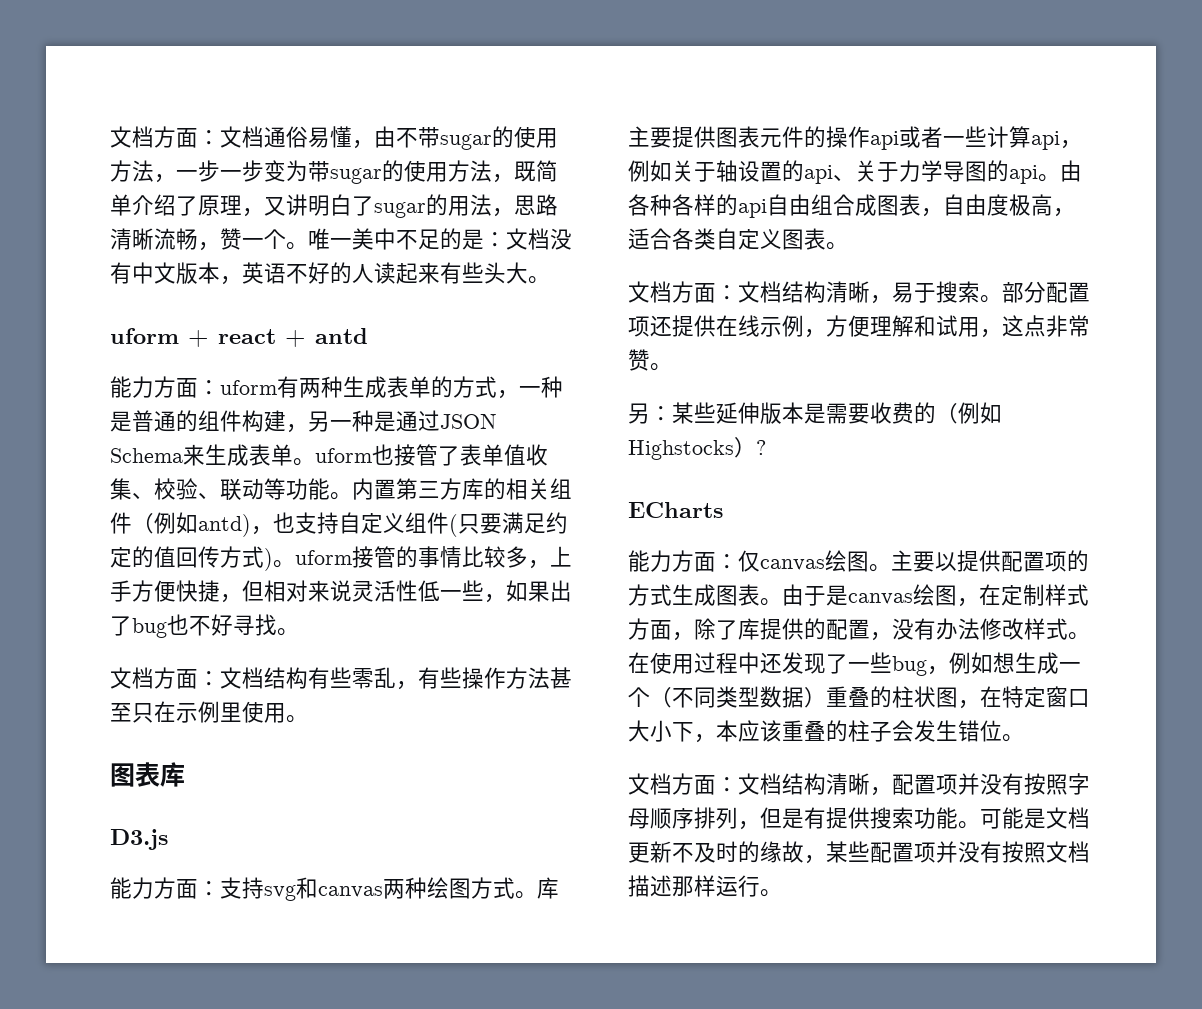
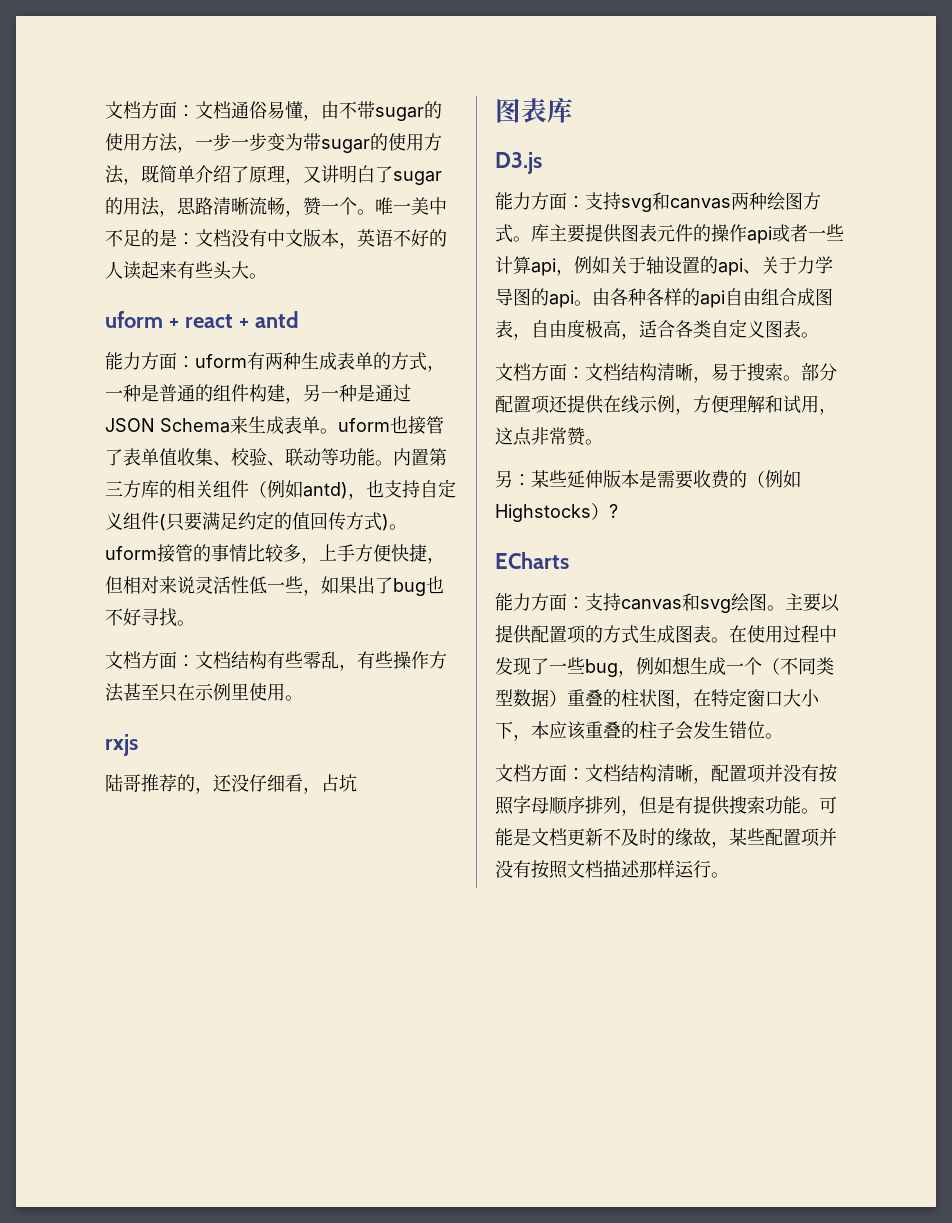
+ rxjs
+ 陆哥推荐的，还没仔细看，占坑
- 能力方面：仅canvas绘图。
+ 能力方面：支持canvas和svg绘图。
- 由于是canvas绘图，在定制样式方面，除了库提供的配置，没有办法修改样式。
- 在使用过程中还发现了一些bug，例如想生成一个（不同类型数据）重叠的柱状图，在特定窗口大小下，本应该重叠的柱子会发生错位。
+ 在使用过程中发现了一些bug，例如想生成一个（不同类型数据）重叠的柱状图，在特定窗口大小下，本应该重叠的柱子会发生错位。

